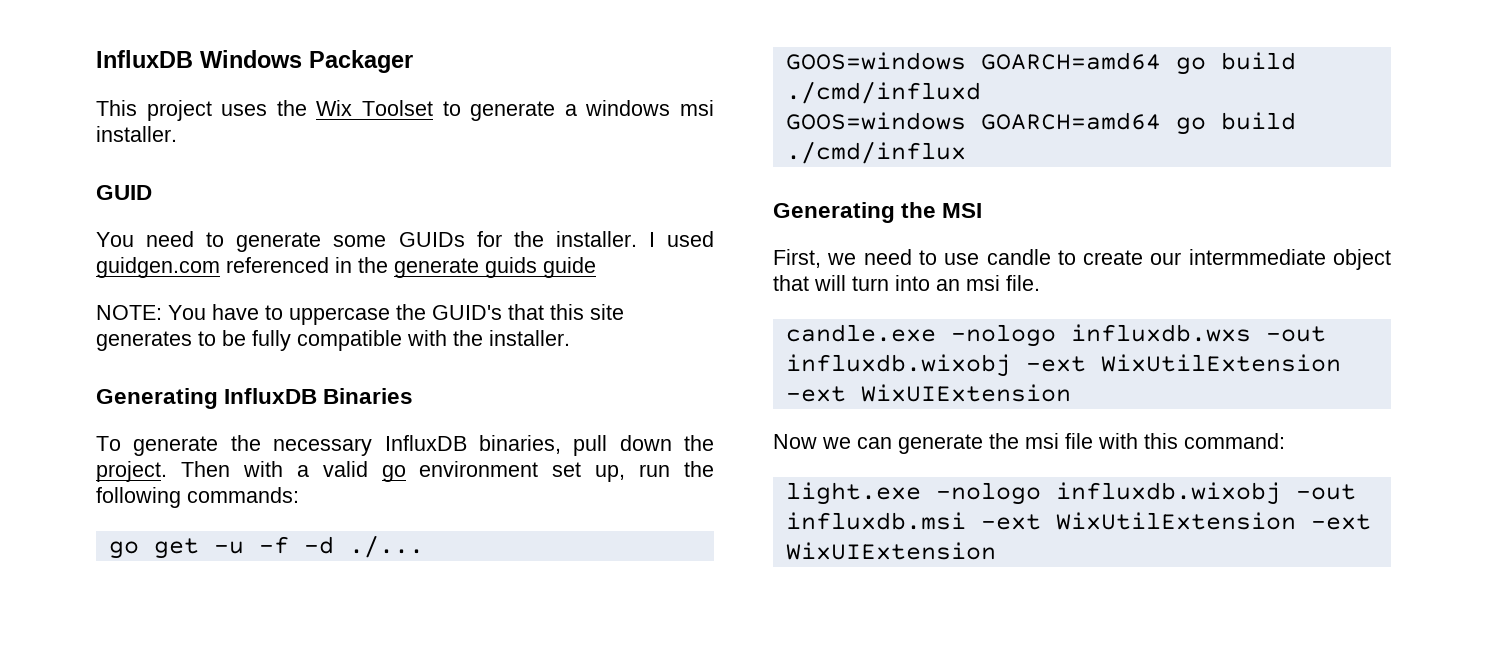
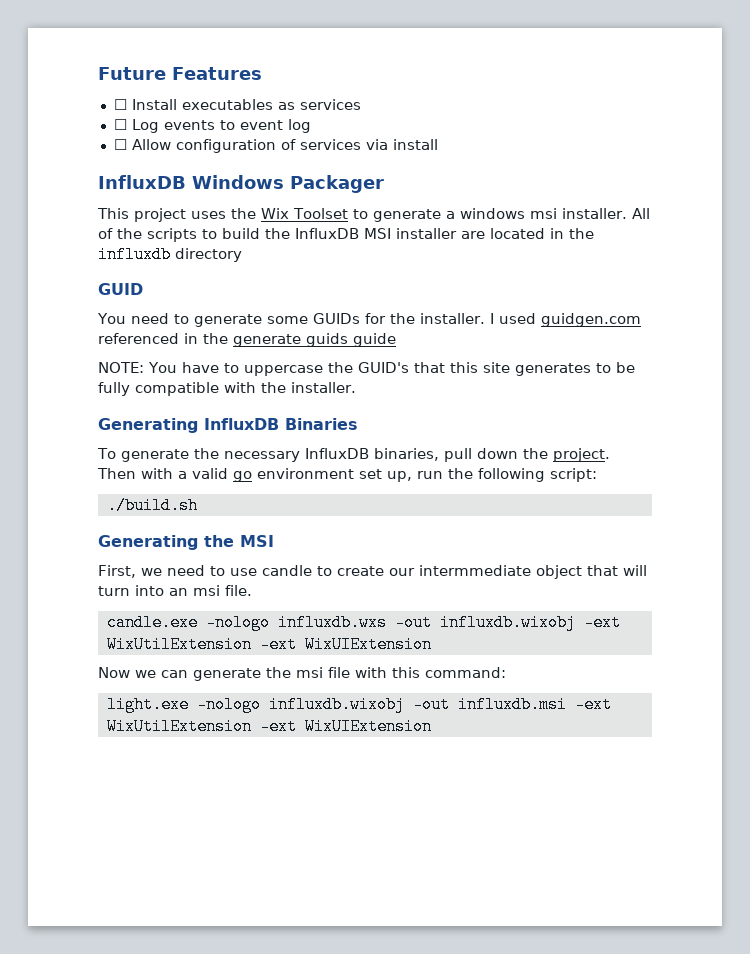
+ Future Features
+ ☐ Install executables as services
+ ☐ Log events to event log
+ ☐ Allow configuration of services via install
+ All of the scripts to build the InfluxDB MSI installer are located in the influxdb directory
- Then with a valid go environment set up, run the following commands:
- go get -u -f -d ./...
- GOOS=windows GOARCH=amd64 go build ./cmd/influxd
- GOOS=windows GOARCH=amd64 go build ./cmd/influx
+ Then with a valid go environment set up, run the following script:
+ ./build.sh

